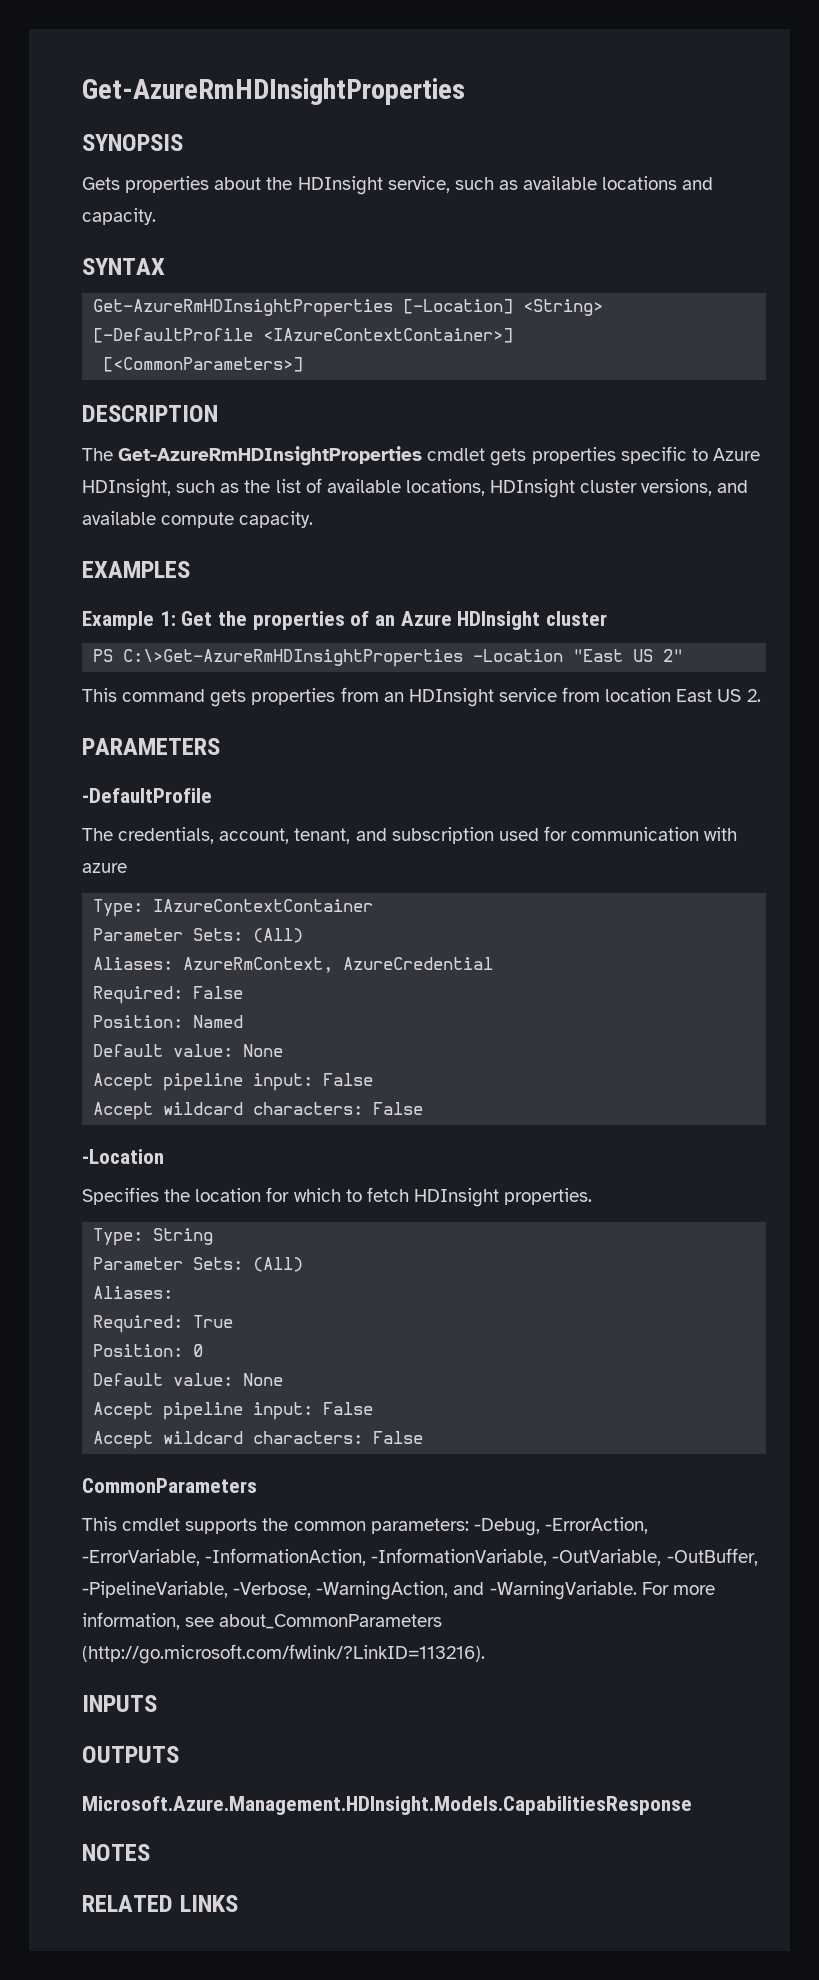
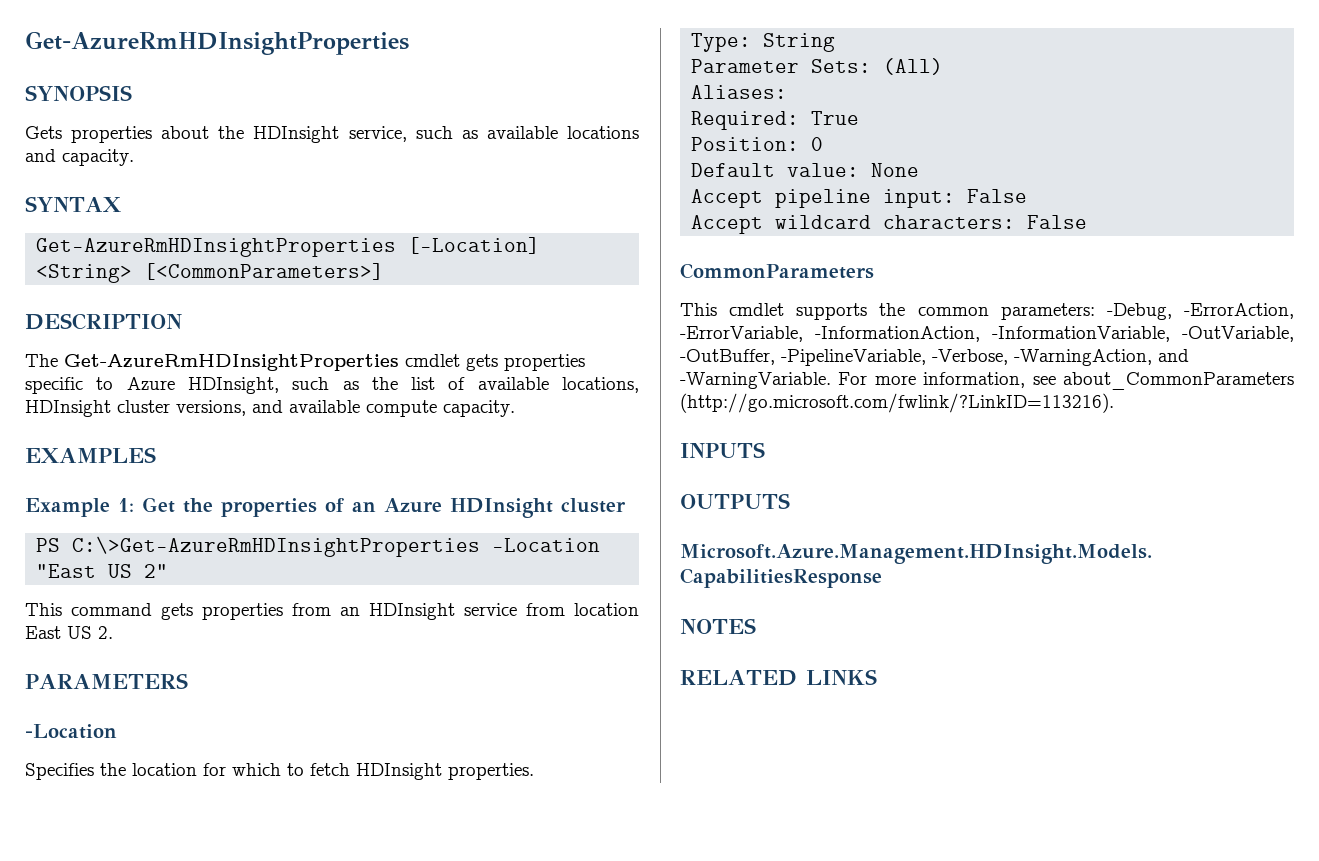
- Get-AzureRmHDInsightProperties [-Location] <String> [-DefaultProfile <IAzureContextContainer>]
- [<CommonParameters>]
+ Get-AzureRmHDInsightProperties [-Location] <String> [<CommonParameters>]
- -DefaultProfile
- The credentials, account, tenant, and subscription used for communication with azure
- Type: IAzureContextContainer
- Parameter Sets: (All)
- Aliases: AzureRmContext, AzureCredential
- Required: False
- Position: Named
- Default value: None
- Accept pipeline input: False
- Accept wildcard characters: False

